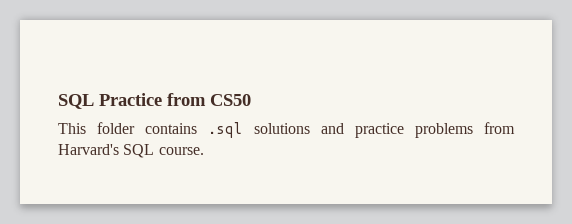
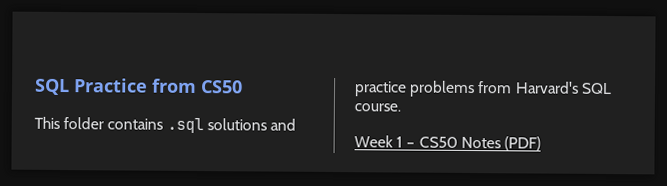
+ Week 1 – CS50 Notes (PDF)

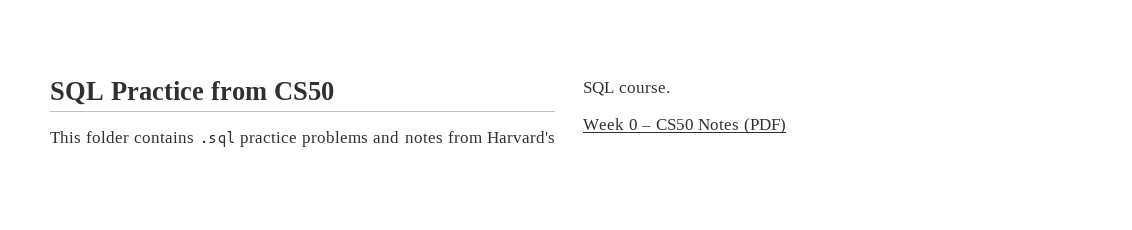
- This folder contains .sql solutions and practice problems from Harvard's SQL course.
+ This folder contains .sql practice problems and notes from Harvard's SQL course.
- Week 1 – CS50 Notes (PDF)
+ Week 0 – CS50 Notes (PDF)

